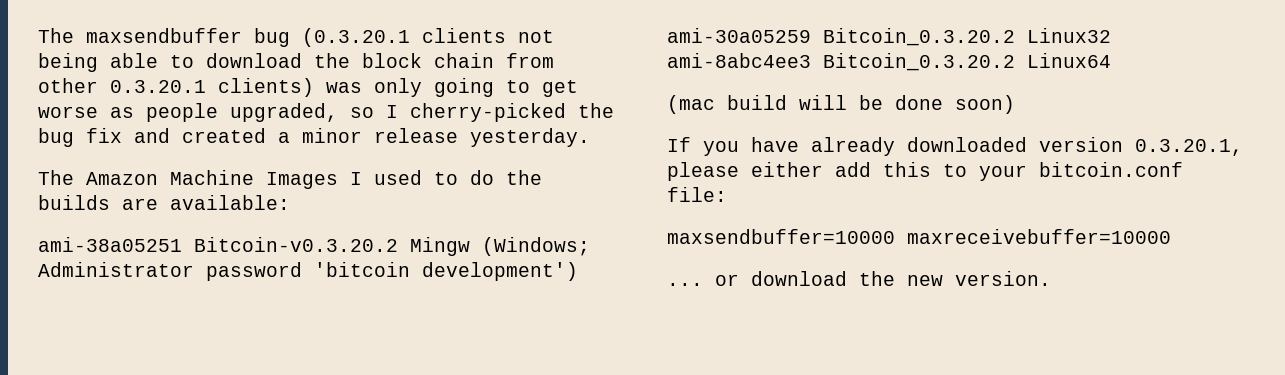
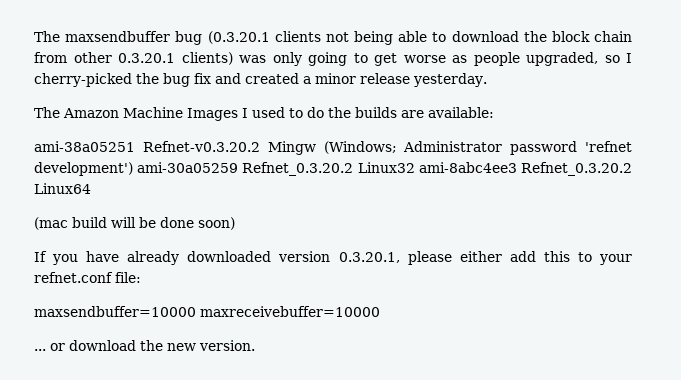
- ami-38a05251 Bitcoin-v0.3.20.2 Mingw (Windows; Administrator password 'bitcoin development') ami-30a05259 Bitcoin_0.3.20.2 Linux32 ami-8abc4ee3 Bitcoin_0.3.20.2 Linux64
+ ami-38a05251 Refnet-v0.3.20.2 Mingw (Windows; Administrator password 'refnet development') ami-30a05259 Refnet_0.3.20.2 Linux32 ami-8abc4ee3 Refnet_0.3.20.2 Linux64
- If you have already downloaded version 0.3.20.1, please either add this to your bitcoin.conf file:
+ If you have already downloaded version 0.3.20.1, please either add this to your refnet.conf file:

